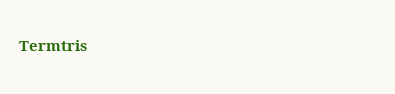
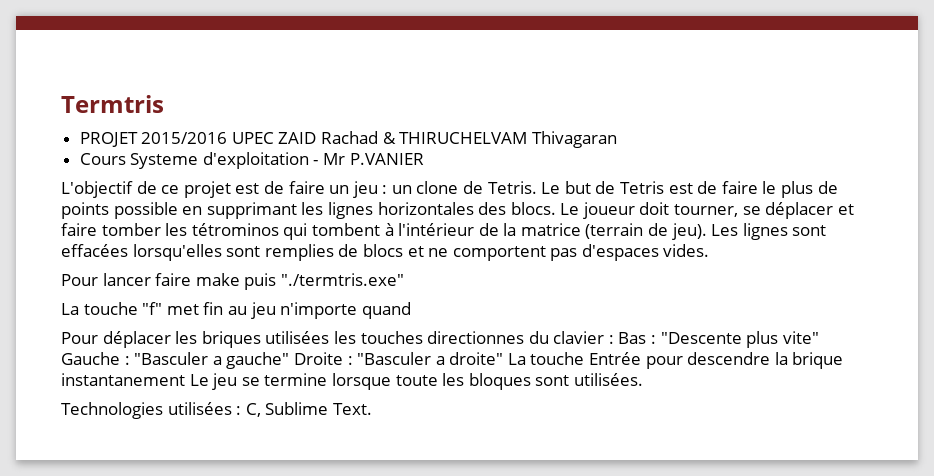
+ PROJET 2015/2016 UPEC ZAID Rachad & THIRUCHELVAM Thivagaran
+ Cours Systeme d'exploitation - Mr P.VANIER
+ L'objectif de ce projet est de faire un jeu : un clone de Tetris. Le but de Tetris est de faire le plus de points possible en supprimant les lignes horizontales des blocs. Le joueur doit tourner, se déplacer et faire tomber les tétrominos qui tombent à l'intérieur de la matrice (terrain de jeu). Les lignes sont effacées lorsqu'elles sont remplies de blocs et ne comportent pas d'espaces vides.
+ Pour lancer faire make puis "./termtris.exe"
+ La touche "f" met fin au jeu n'importe quand
+ Pour déplacer les briques utilisées les touches directionnes du clavier : Bas : "Descente plus vite" Gauche : "Basculer a gauche" Droite : "Basculer a droite" La touche Entrée pour descendre la brique instantanement Le jeu se termine lorsque toute les bloques sont utilisées.
+ Technologies utilisées : C, Sublime Text.

